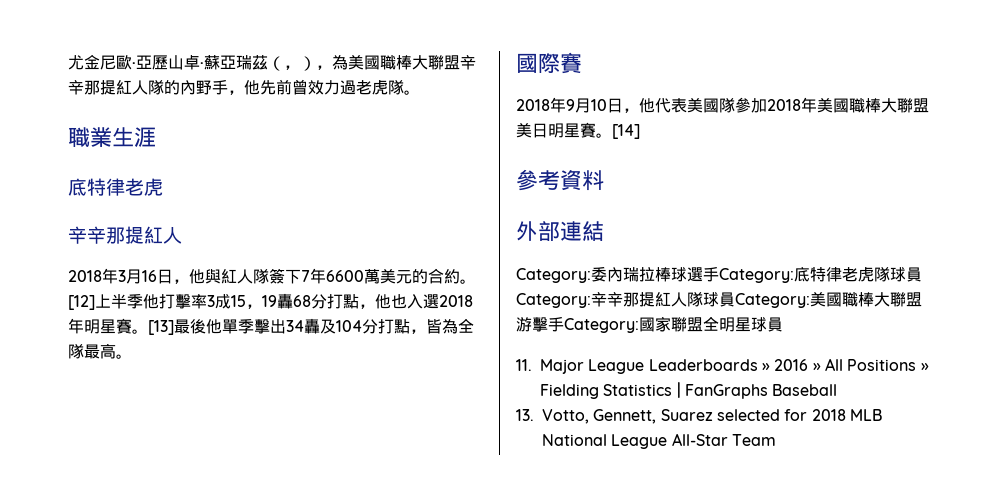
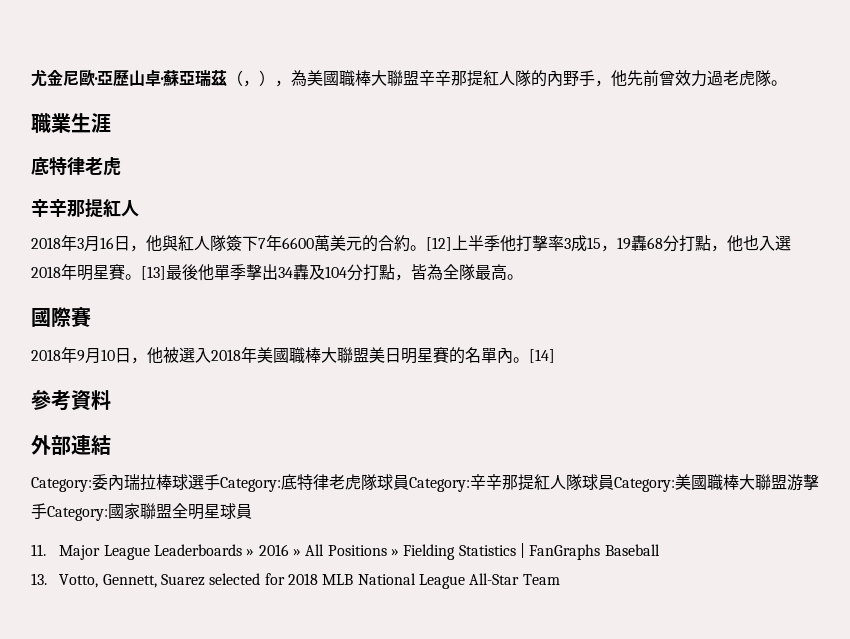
- 2018年9月10日，他代表美國隊參加2018年美國職棒大聯盟美日明星賽。
+ 2018年9月10日，他被選入2018年美國職棒大聯盟美日明星賽的名單內。

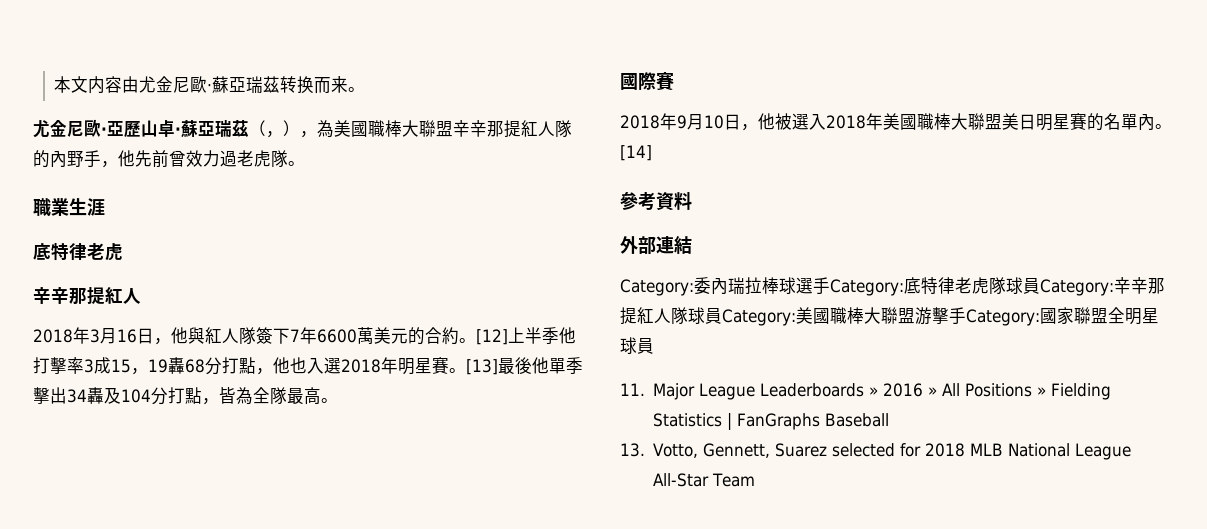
+ 本文内容由尤金尼歐·蘇亞瑞茲转换而来。

